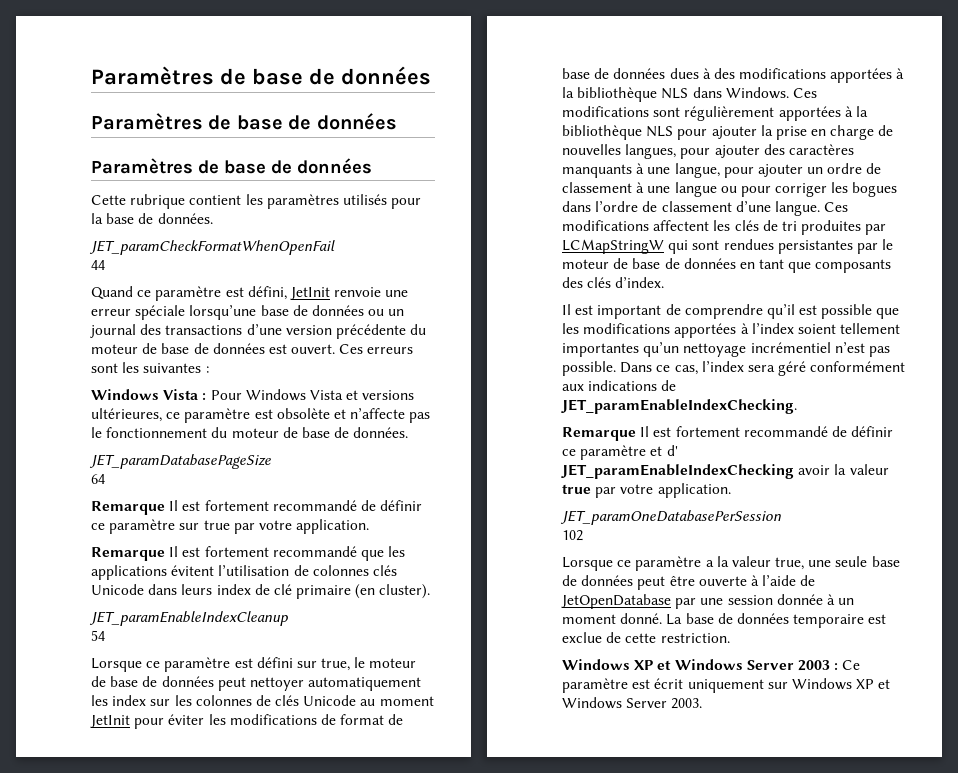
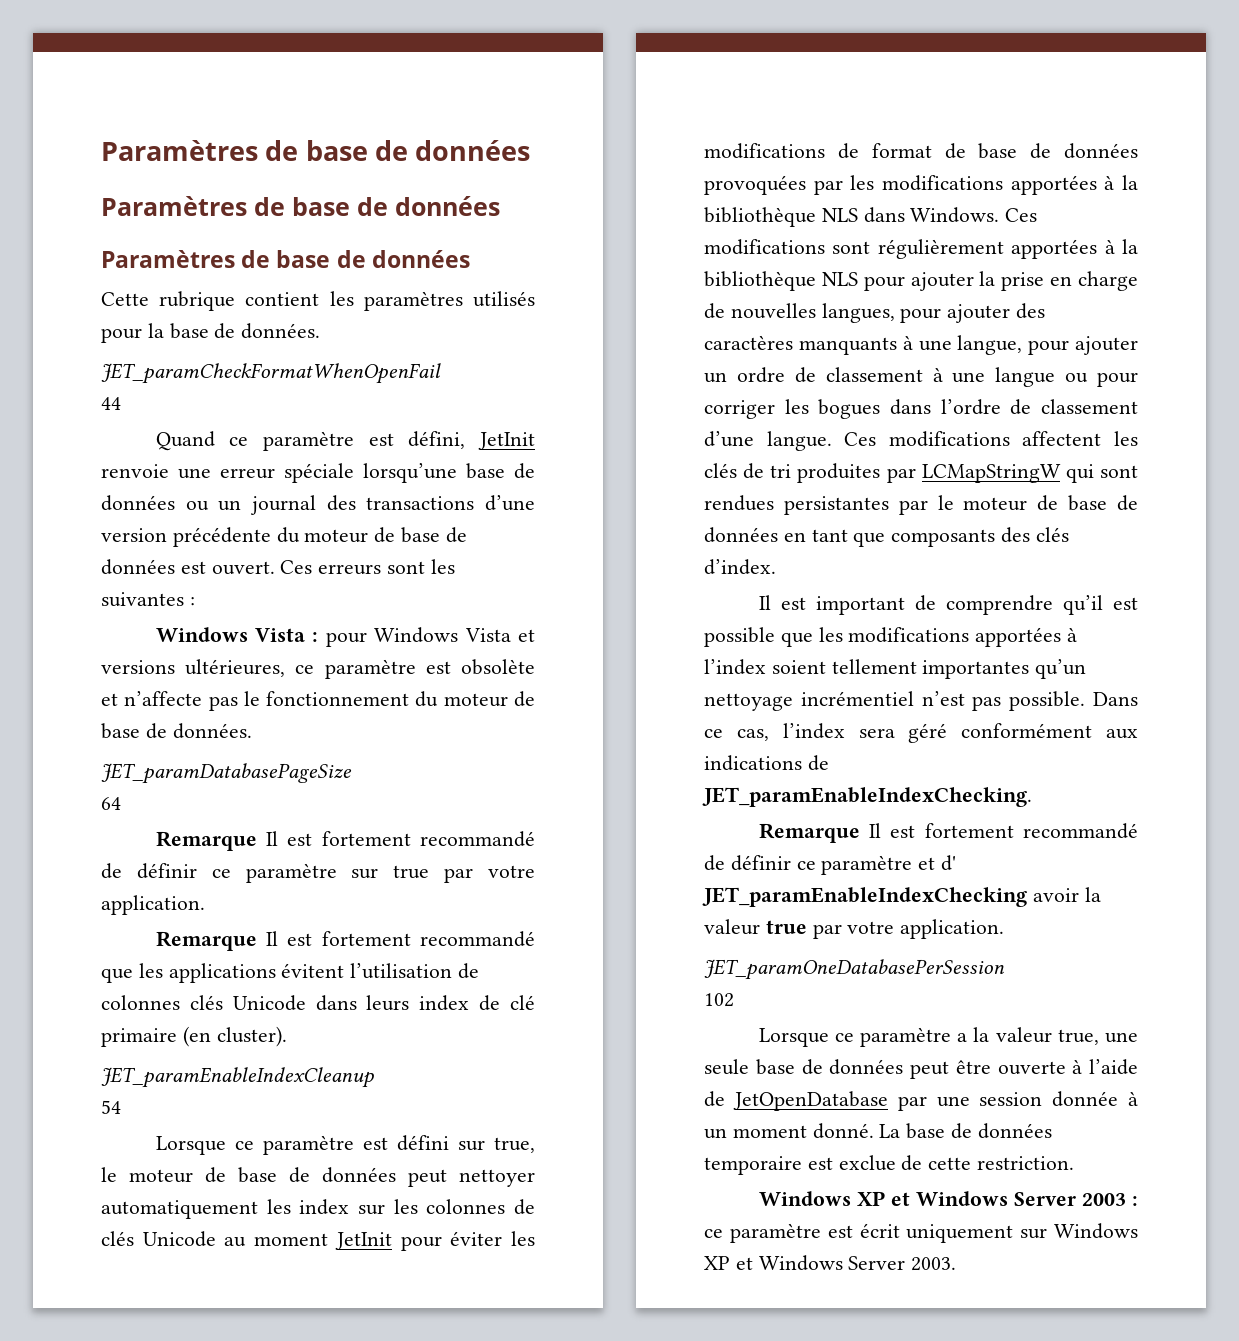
- Windows Vista : Pour Windows Vista et versions ultérieures, ce paramètre est obsolète et n’affecte pas le fonctionnement du moteur de base de données.
+ Windows Vista : pour Windows Vista et versions ultérieures, ce paramètre est obsolète et n’affecte pas le fonctionnement du moteur de base de données.
- Lorsque ce paramètre est défini sur true, le moteur de base de données peut nettoyer automatiquement les index sur les colonnes de clés Unicode au moment JetInit pour éviter les modifications de format de base de données dues à des modifications apportées à la bibliothèque NLS dans Windows.
+ Lorsque ce paramètre est défini sur true, le moteur de base de données peut nettoyer automatiquement les index sur les colonnes de clés Unicode au moment JetInit pour éviter les modifications de format de base de données provoquées par les modifications apportées à la bibliothèque NLS dans Windows.
- Windows XP et Windows Server 2003 : Ce paramètre est écrit uniquement sur Windows XP et Windows Server 2003.
+ Windows XP et Windows Server 2003 : ce paramètre est écrit uniquement sur Windows XP et Windows Server 2003.

